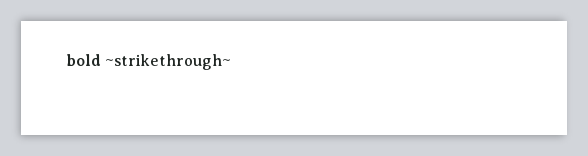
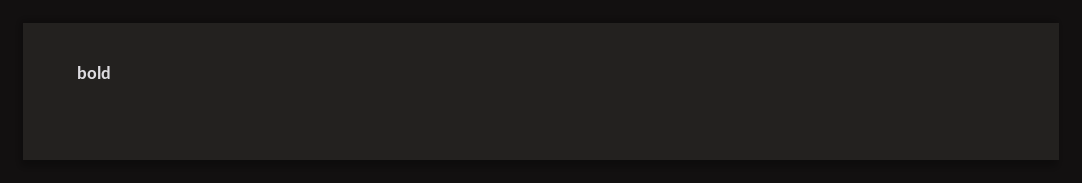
- bold ~strikethrough~
+ bold

